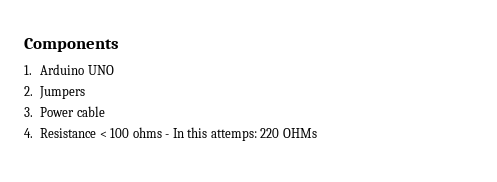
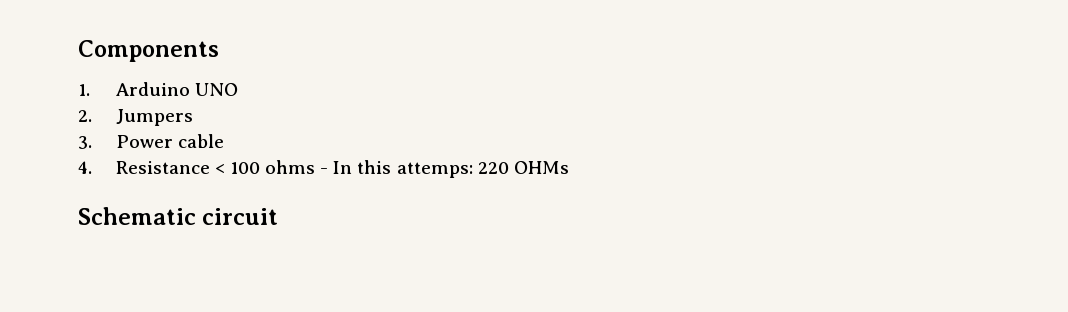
+ Schematic circuit

